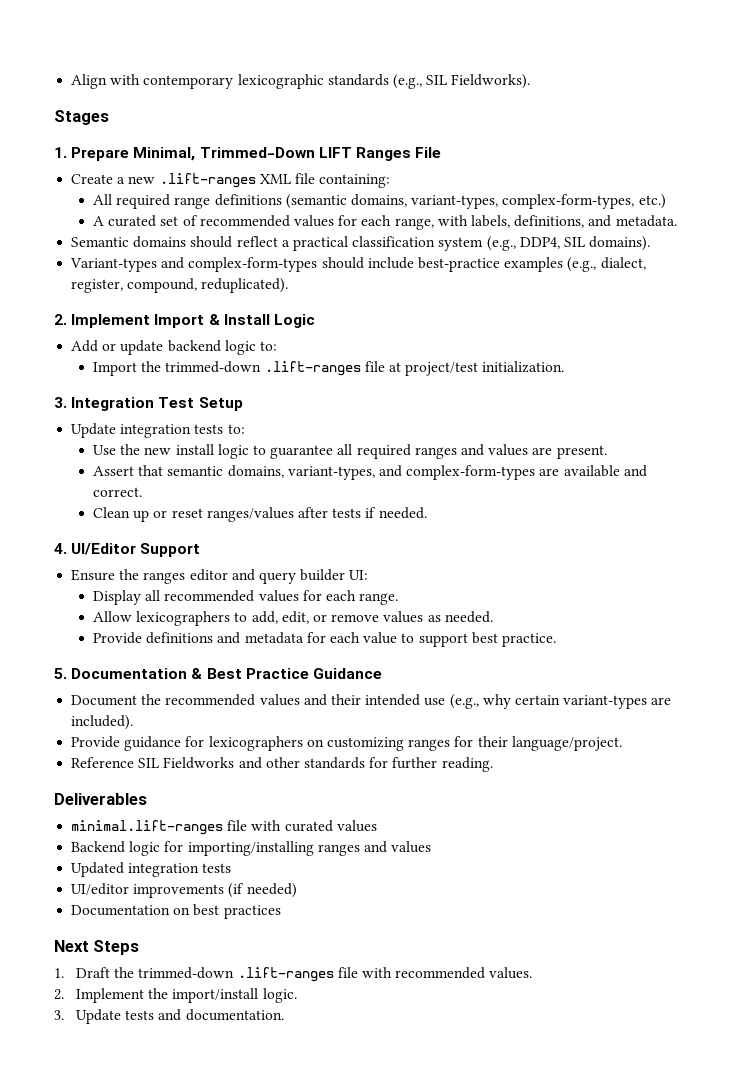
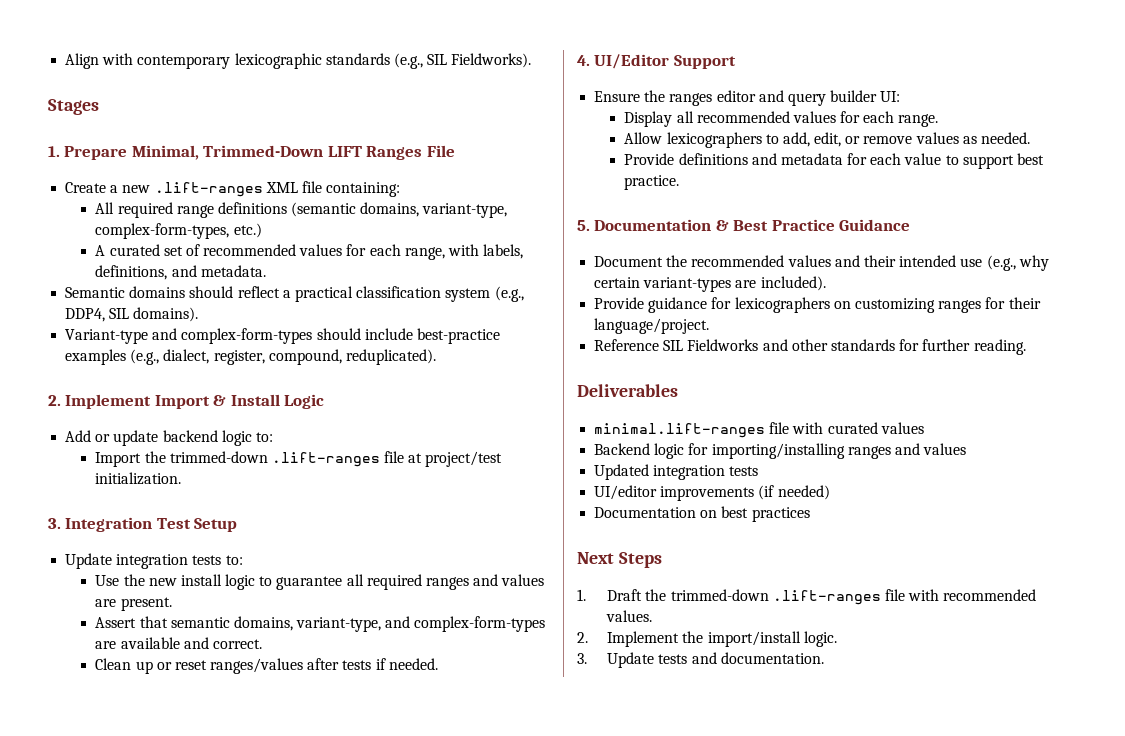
- All required range definitions (semantic domains, variant-types, complex-form-types, etc.)
+ All required range definitions (semantic domains, variant-type, complex-form-types, etc.)
- Variant-types and complex-form-types should include best-practice examples (e.g., dialect, register, compound, reduplicated).
+ Variant-type and complex-form-types should include best-practice examples (e.g., dialect, register, compound, reduplicated).
- Assert that semantic domains, variant-types, and complex-form-types are available and correct.
+ Assert that semantic domains, variant-type, and complex-form-types are available and correct.

